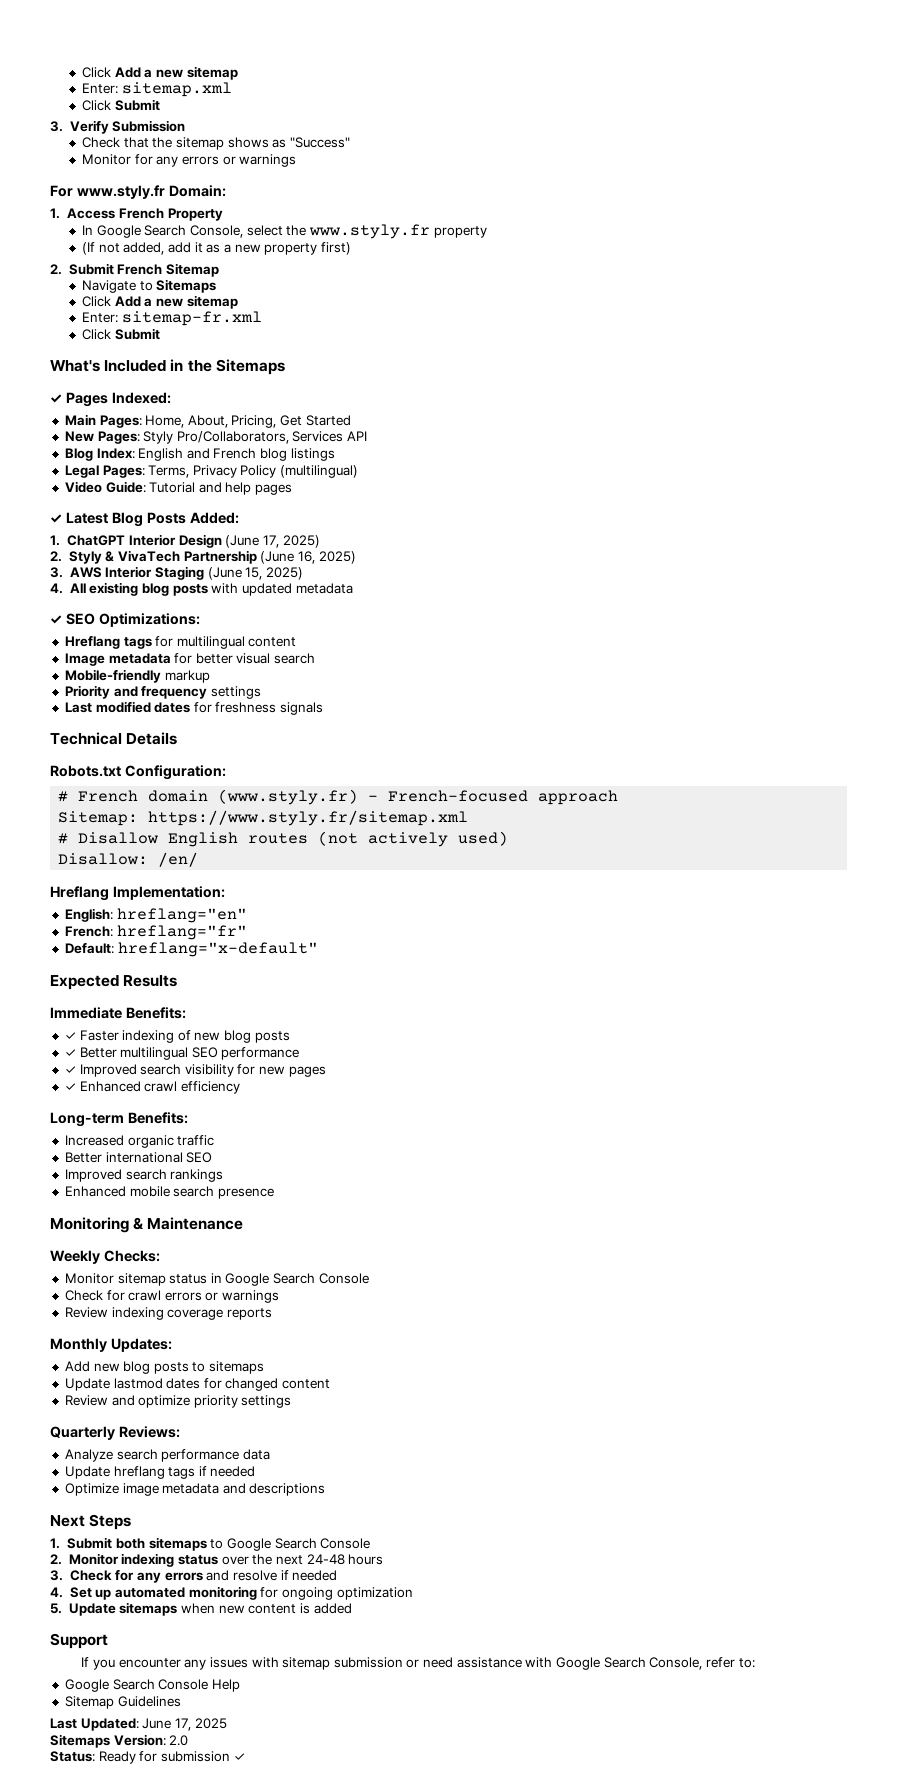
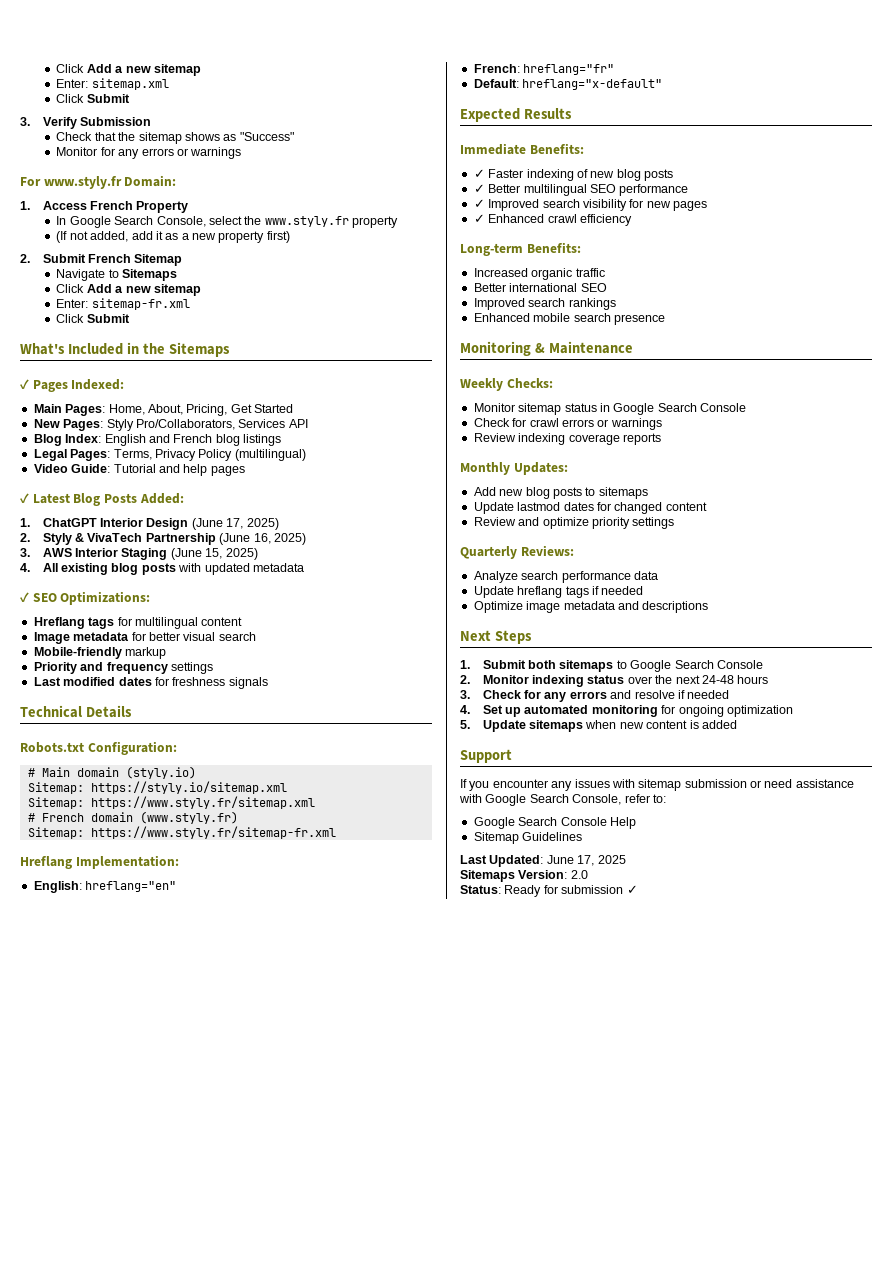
- # French domain (www.styly.fr) - French-focused approach
+ # Main domain (styly.io)
+ Sitemap: https://styly.io/sitemap.xml
  Sitemap: https://www.styly.fr/sitemap.xml
- # Disallow English routes (not actively used)
- Disallow: /en/
+ # French domain (www.styly.fr)
+ Sitemap: https://www.styly.fr/sitemap-fr.xml

